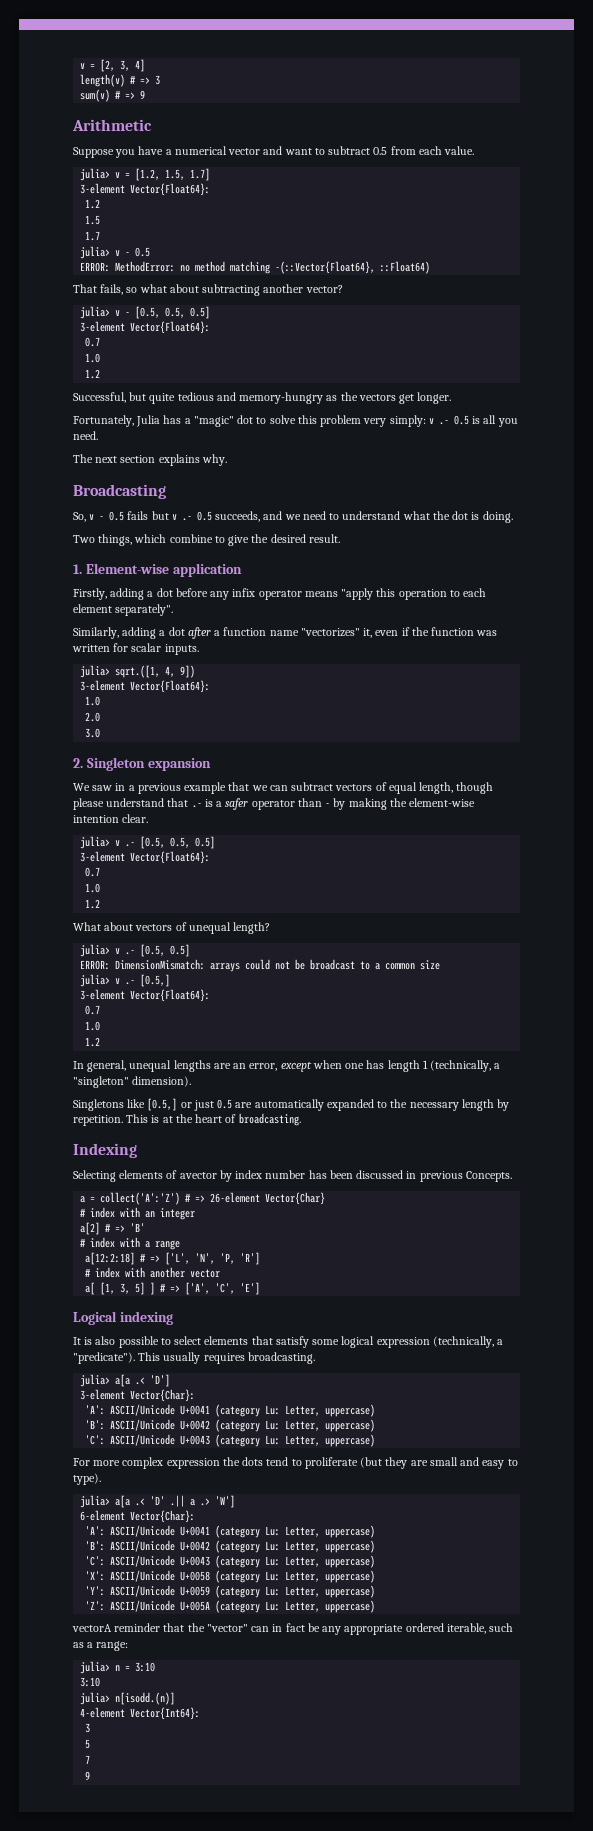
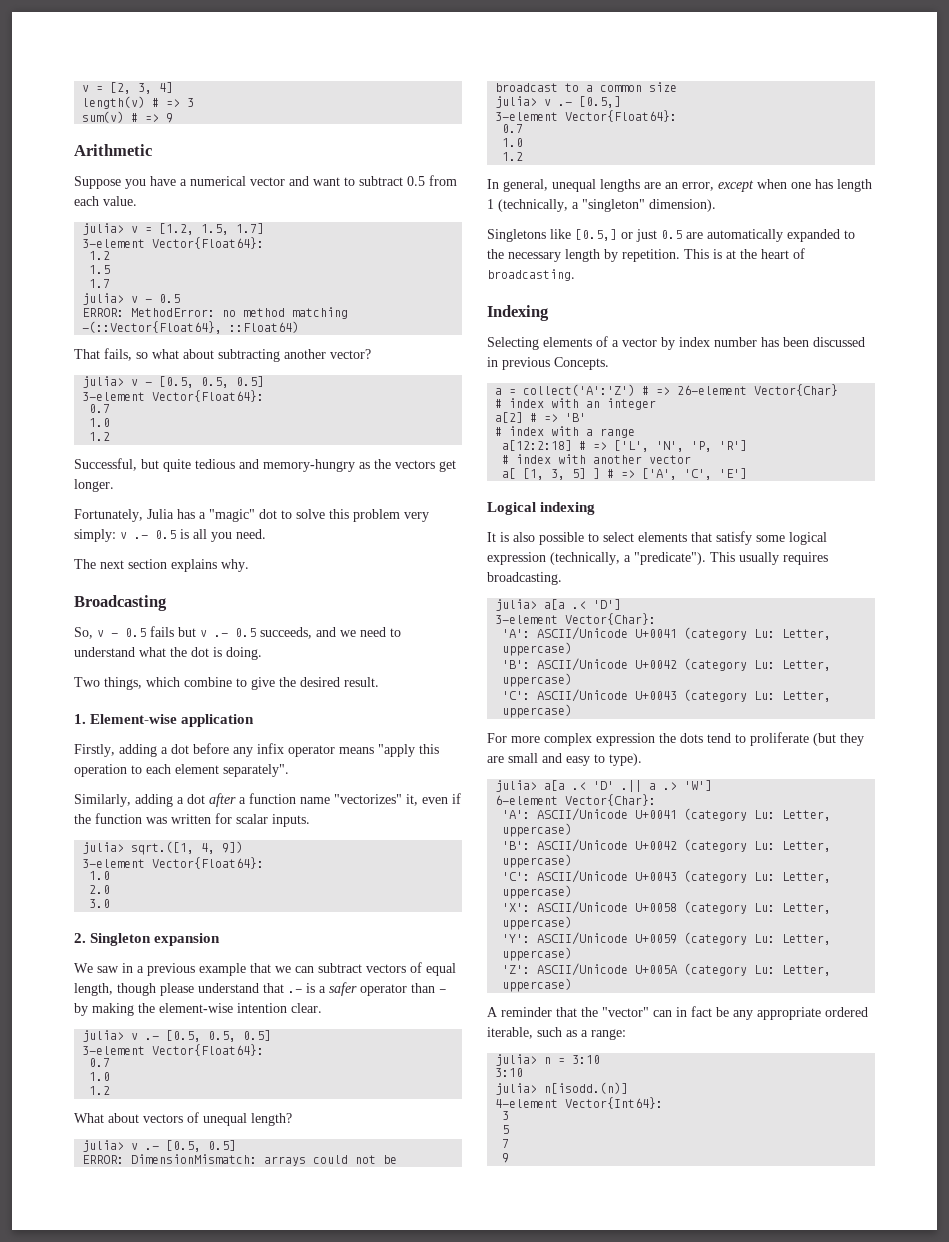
- Selecting elements of avector by index number has been discussed in previous Concepts.
+ Selecting elements of a vector by index number has been discussed in previous Concepts.
- vectorA reminder that the "vector" can in fact be any appropriate ordered iterable, such as a range:
+ A reminder that the "vector" can in fact be any appropriate ordered iterable, such as a range:

